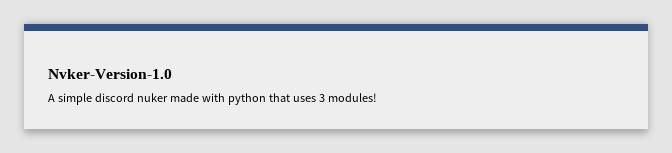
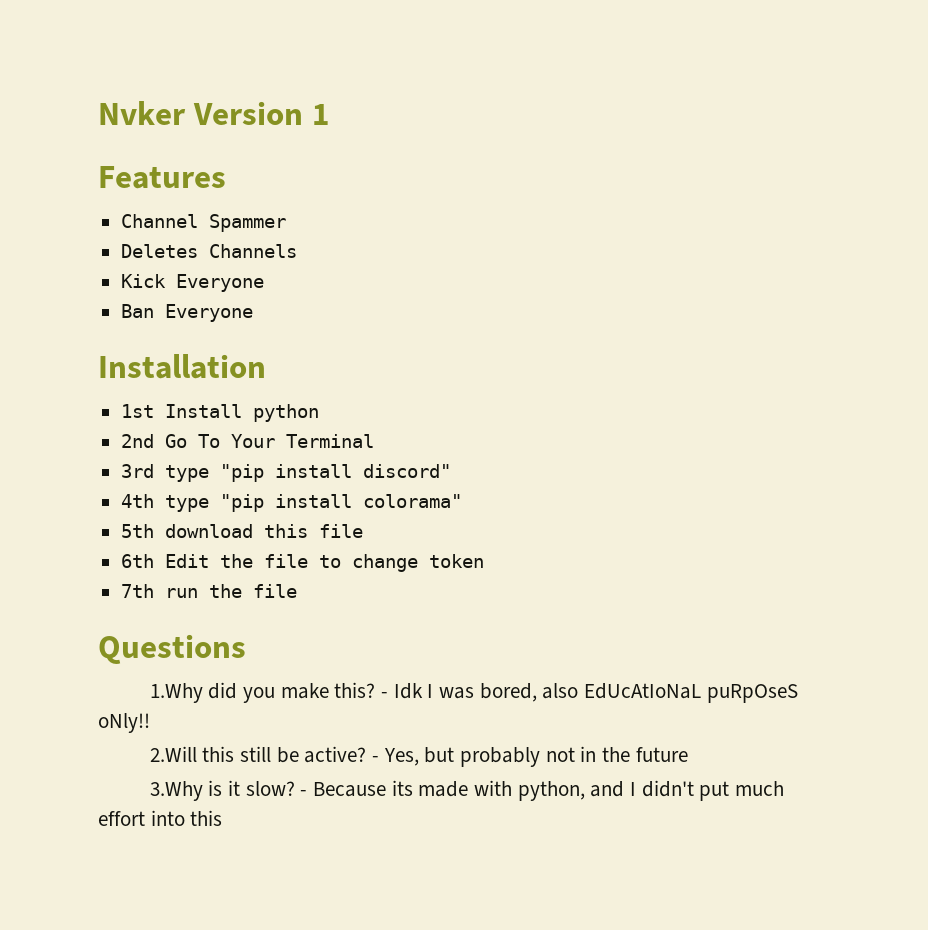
- Nvker-Version-1.0
- A simple discord nuker made with python that uses 3 modules!
+ Nvker Version 1
+ Features
+ Channel Spammer
+ Deletes Channels
+ Kick Everyone
+ Ban Everyone
+ Installation
+ 1st Install python
+ 2nd Go To Your Terminal
+ 3rd type "pip install discord"
+ 4th type "pip install colorama"
+ 5th download this file
+ 6th Edit the file to change token
+ 7th run the file
+ Questions
+ 1.Why did you make this? - Idk I was bored, also EdUcAtIoNaL puRpOseS oNly!!
+ 2.Will this still be active? - Yes, but probably not in the future
+ 3.Why is it slow? - Because its made with python, and I didn't put much effort into this

